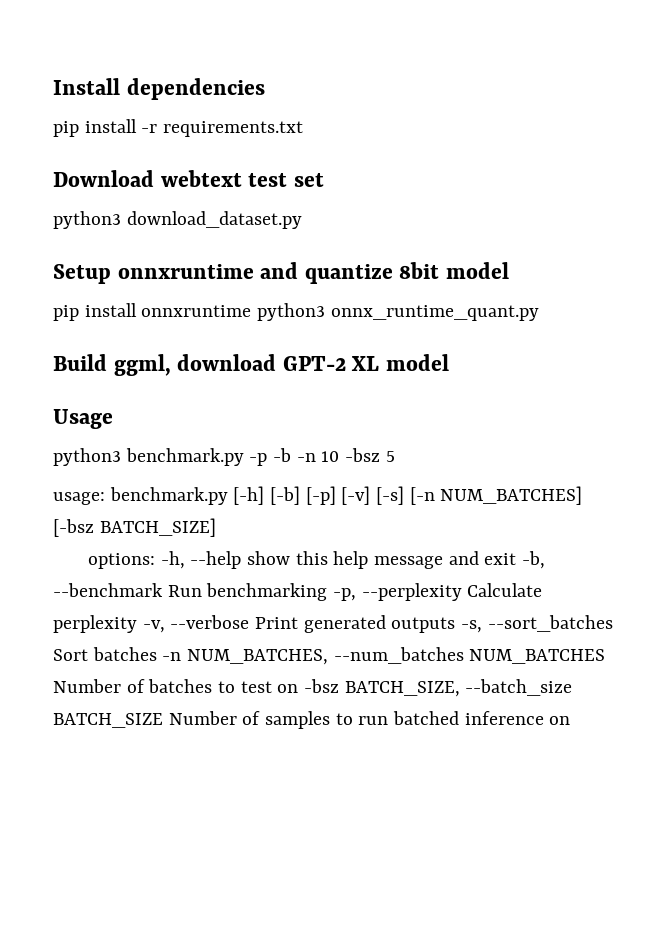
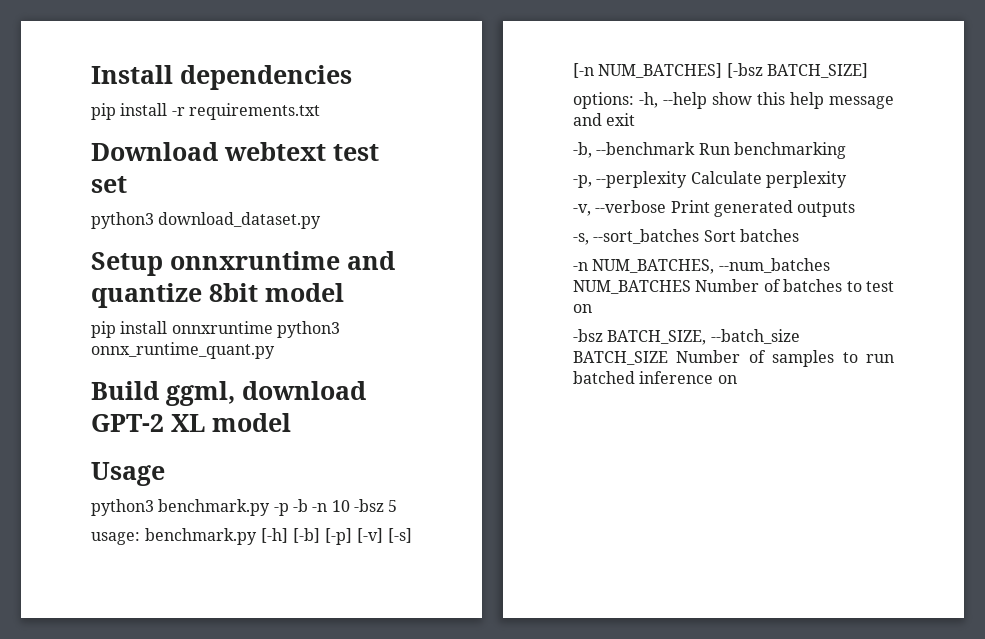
- options: -h, --help show this help message and exit -b, --benchmark Run benchmarking -p, --perplexity Calculate perplexity -v, --verbose Print generated outputs -s, --sort_batches Sort batches -n NUM_BATCHES, --num_batches NUM_BATCHES Number of batches to test on -bsz BATCH_SIZE, --batch_size BATCH_SIZE Number of samples to run batched inference on
+ options: -h, --help show this help message and exit
+ -b, --benchmark Run benchmarking
+ -p, --perplexity Calculate perplexity
+ -v, --verbose Print generated outputs
+ -s, --sort_batches Sort batches
+ -n NUM_BATCHES, --num_batches NUM_BATCHES Number of batches to test on
+ -bsz BATCH_SIZE, --batch_size BATCH_SIZE Number of samples to run batched inference on

